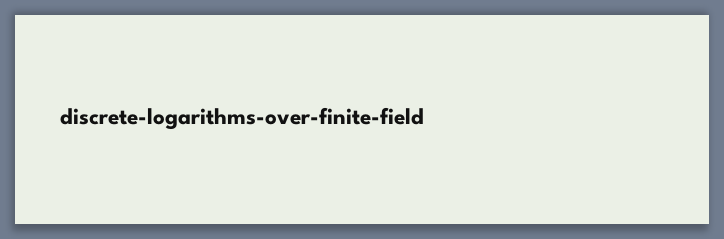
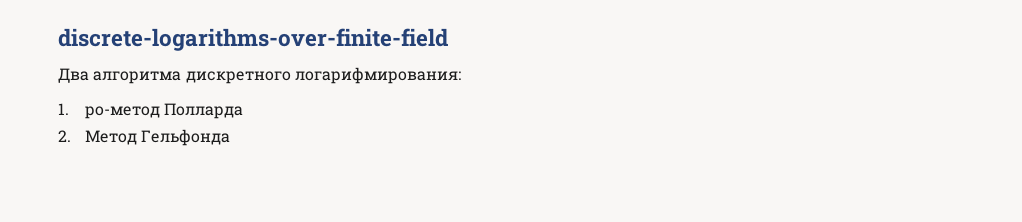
+ Два алгоритма дискретного логарифмирования:
+ 1. ро-метод Полларда
+ 2. Метод Гельфонда

